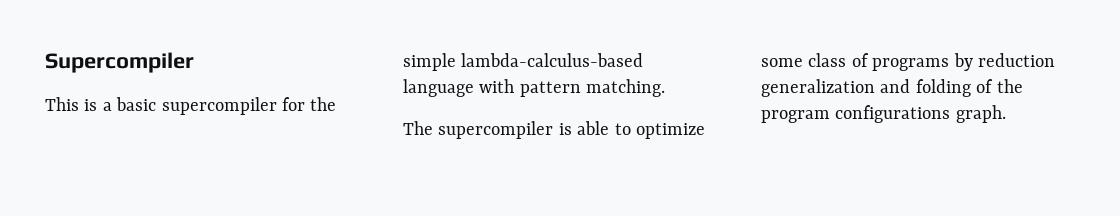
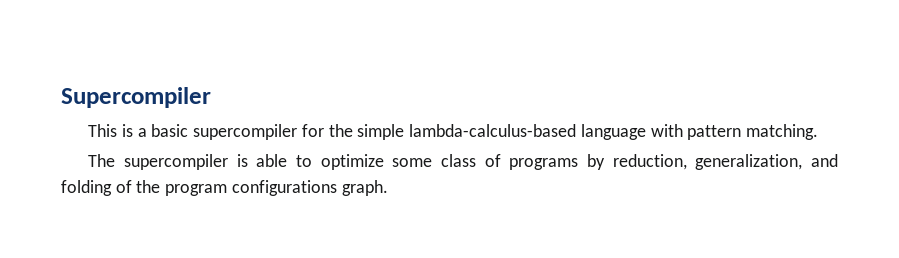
- The supercompiler is able to optimize some class of programs by reduction generalization and folding of the program configurations graph.
+ The supercompiler is able to optimize some class of programs by reduction, generalization, and folding of the program configurations graph.

